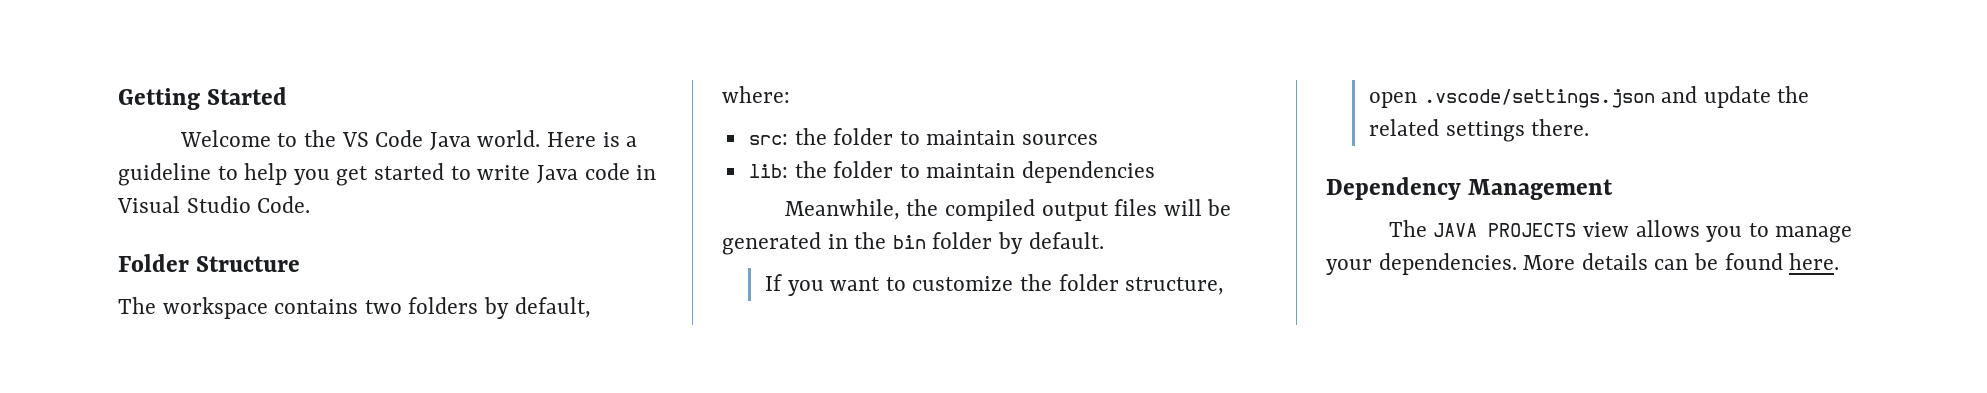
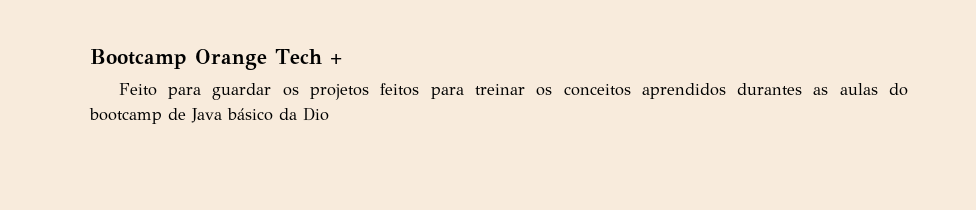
- Getting Started
- Welcome to the VS Code Java world. Here is a guideline to help you get started to write Java code in Visual Studio Code.
- Folder Structure
- The workspace contains two folders by default, where:
- src: the folder to maintain sources
- lib: the folder to maintain dependencies
- Meanwhile, the compiled output files will be generated in the bin folder by default.
- If you want to customize the folder structure, open .vscode/settings.json and update the related settings there.
- Dependency Management
- The JAVA PROJECTS view allows you to manage your dependencies. More details can be found here.
+ Bootcamp Orange Tech +
+ Feito para guardar os projetos feitos para treinar os conceitos aprendidos durantes as aulas do bootcamp de Java básico da Dio

